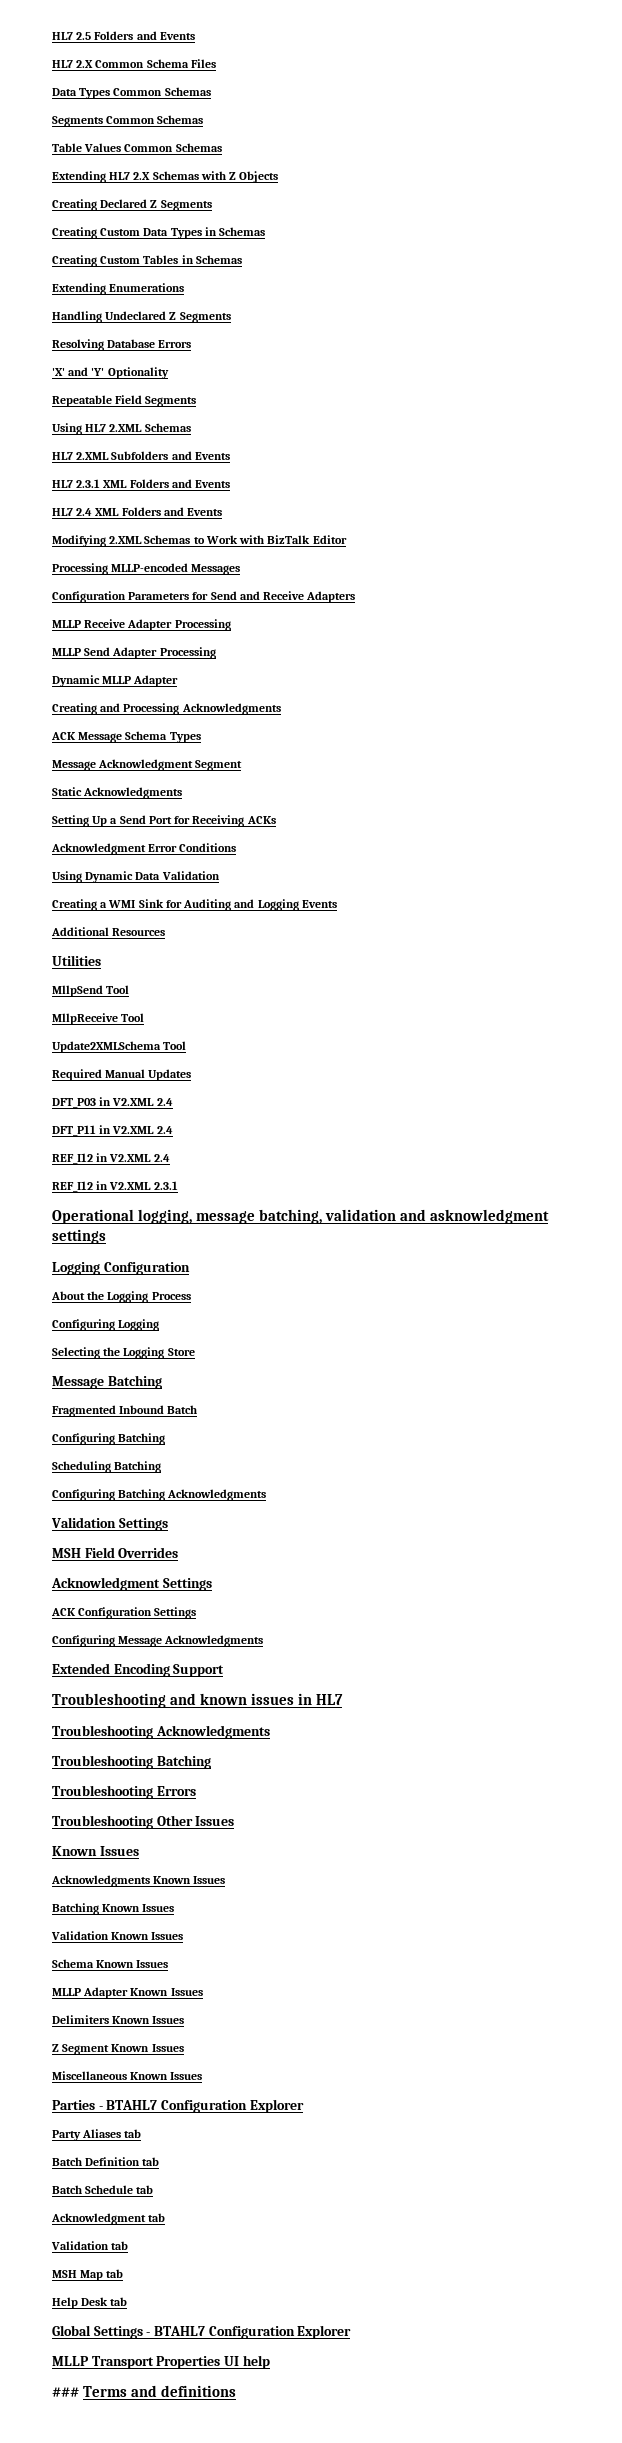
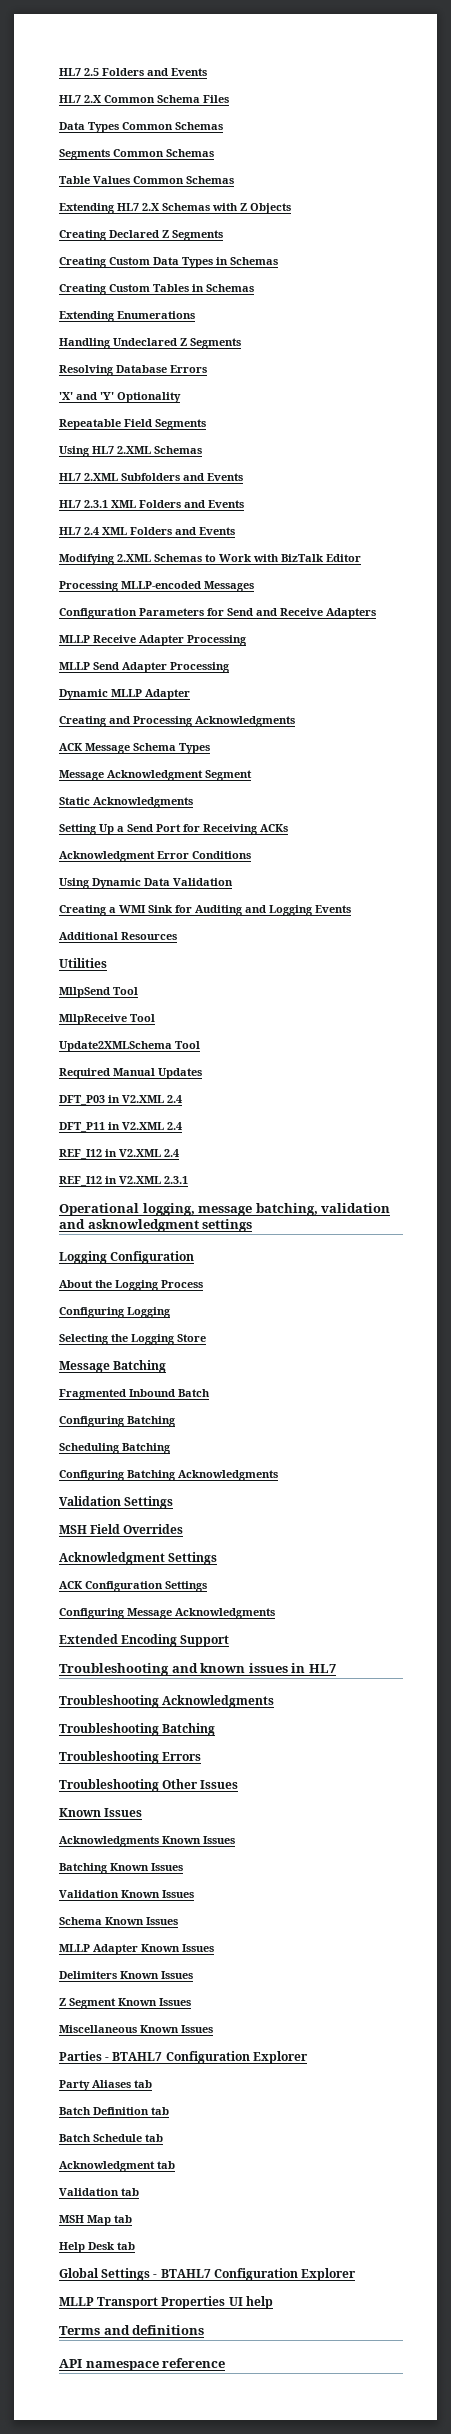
- ### Terms and definitions
+ Terms and definitions
+ API namespace reference

